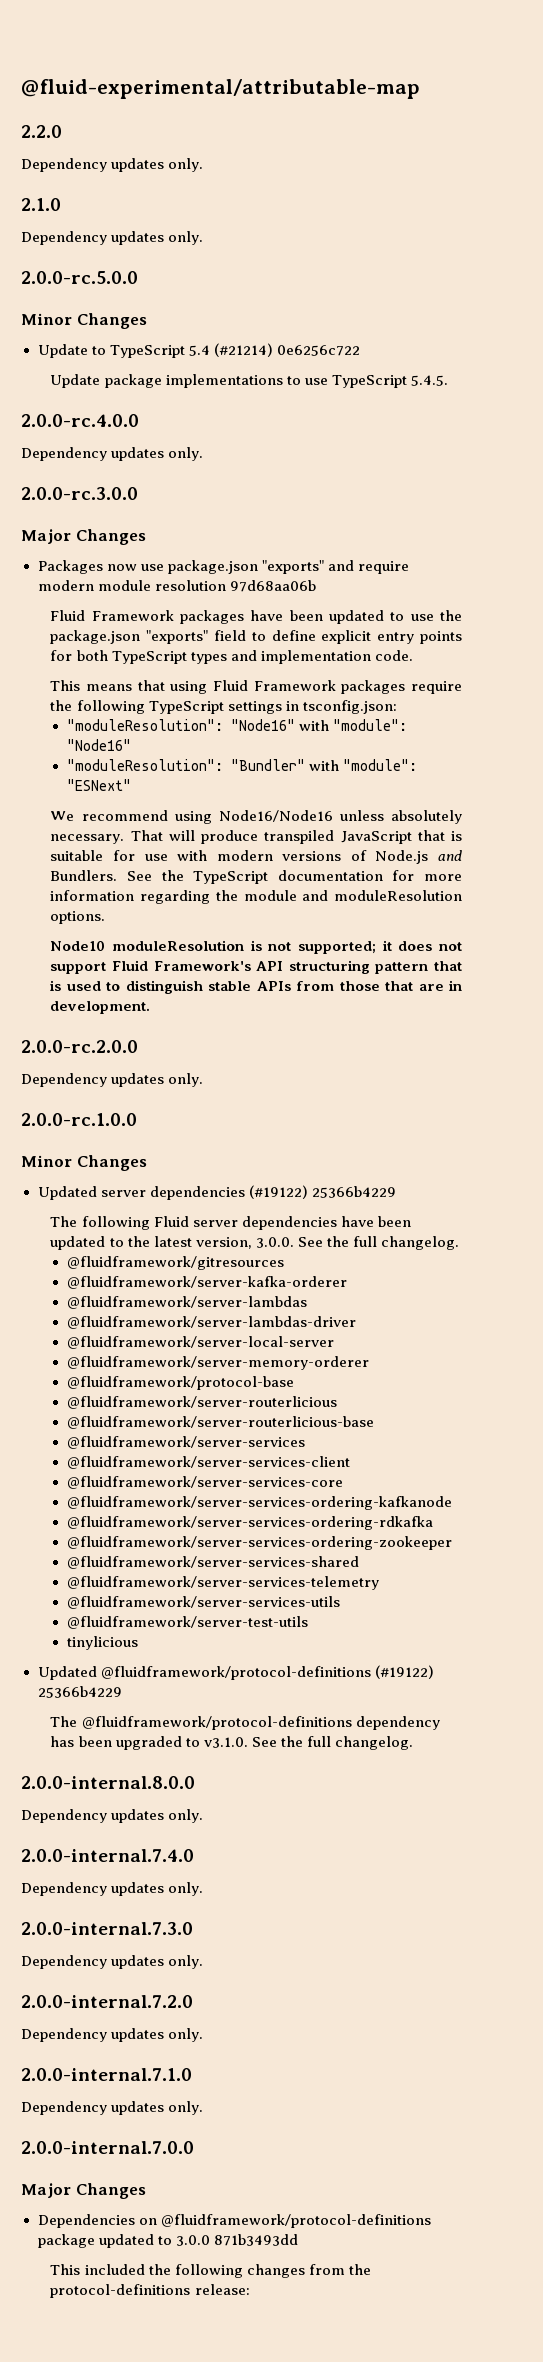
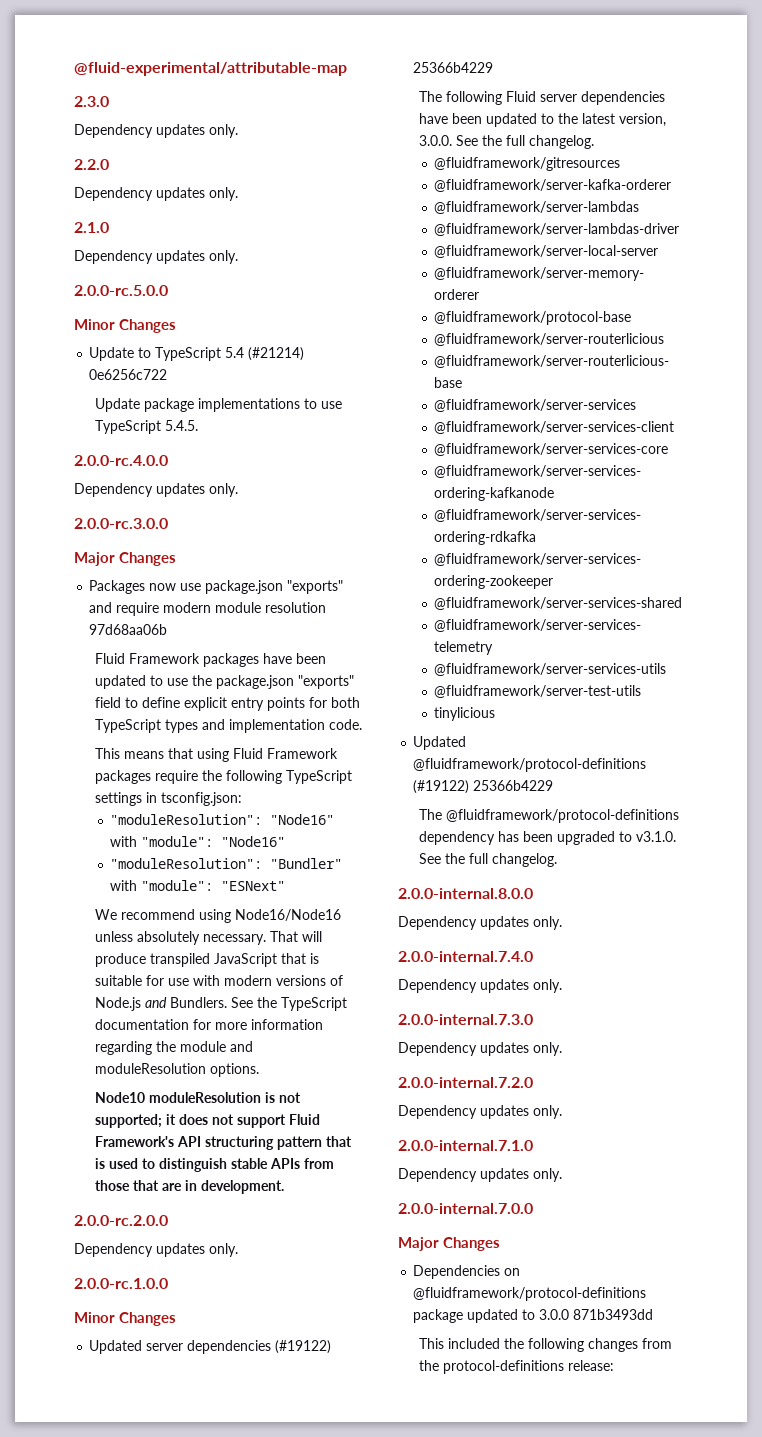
+ 2.3.0
+ Dependency updates only.

